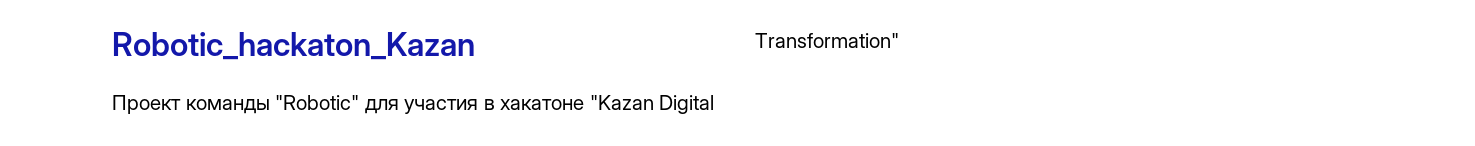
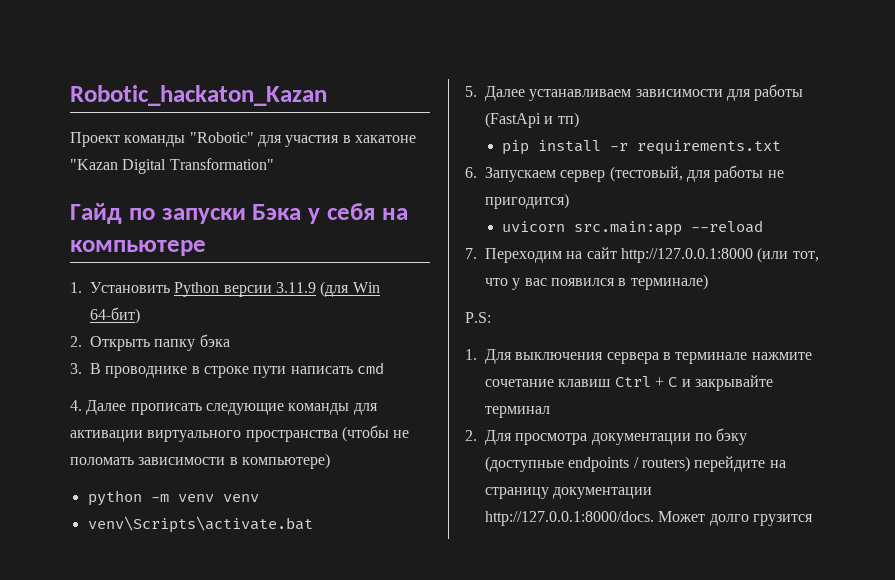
+ Гайд по запуски Бэка у себя на компьютере
+ 1. Установить Python версии 3.11.9 (для Win 64-бит)
+ 2. Открыть папку бэка
+ 3. В проводнике в строке пути написать cmd
+ 4. Далее прописать следующие команды для активации виртуального пространства (чтобы не поломать зависимости в компьютере)
+ python -m venv venv
+ venv\Scripts\activate.bat
+ 5. Далее устанавливаем зависимости для работы (FastApi и тп)
+ pip install -r requirements.txt
+ 6. Запускаем сервер (тестовый, для работы не пригодится)
+ uvicorn src.main:app --reload
+ 7. Переходим на сайт http://127.0.0.1:8000 (или тот, что у вас появился в терминале)
+ P.S:
+ 1. Для выключения сервера в терминале нажмите сочетание клавиш Ctrl + C и закрывайте терминал
+ 2. Для просмотра документации по бэку (доступные endpoints / routers) перейдите на страницу документации http://127.0.0.1:8000/docs. Может долго грузится

